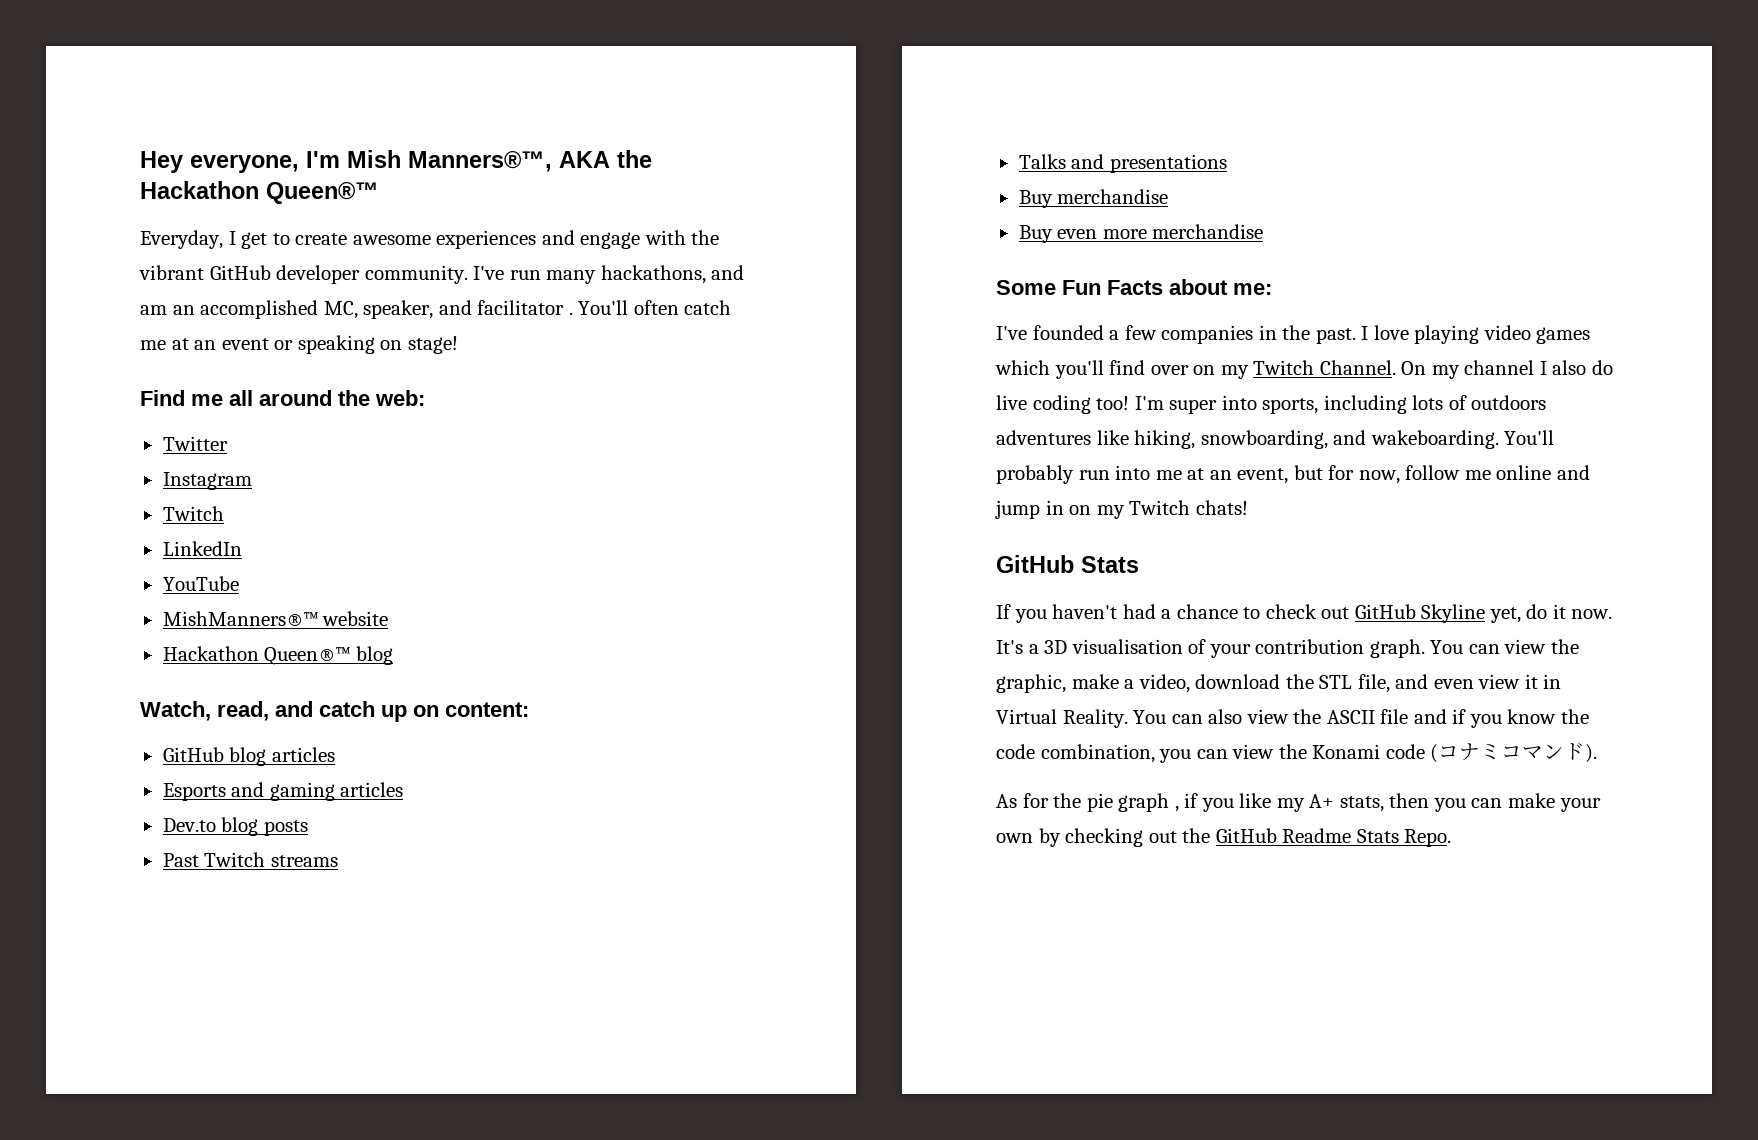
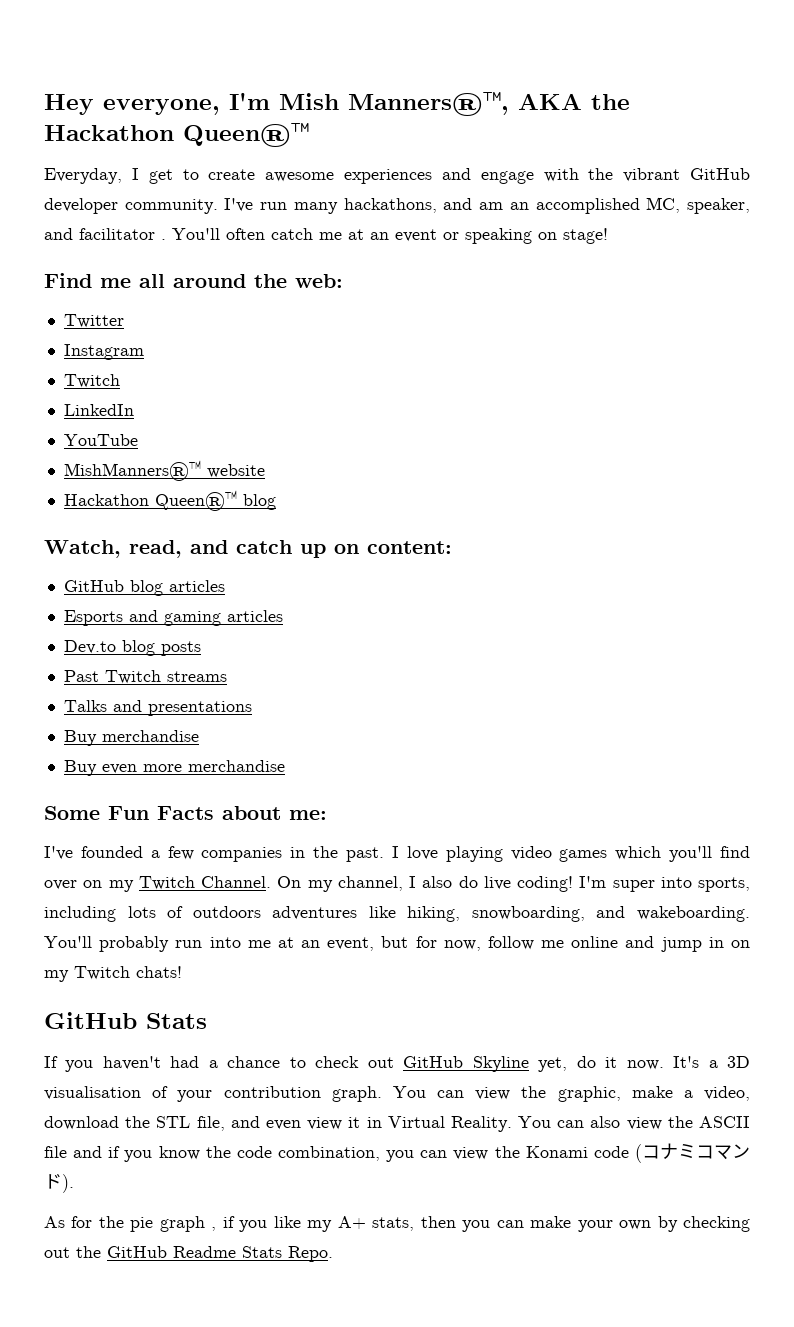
- On my channel I also do live coding too!
+ On my channel, I also do live coding!

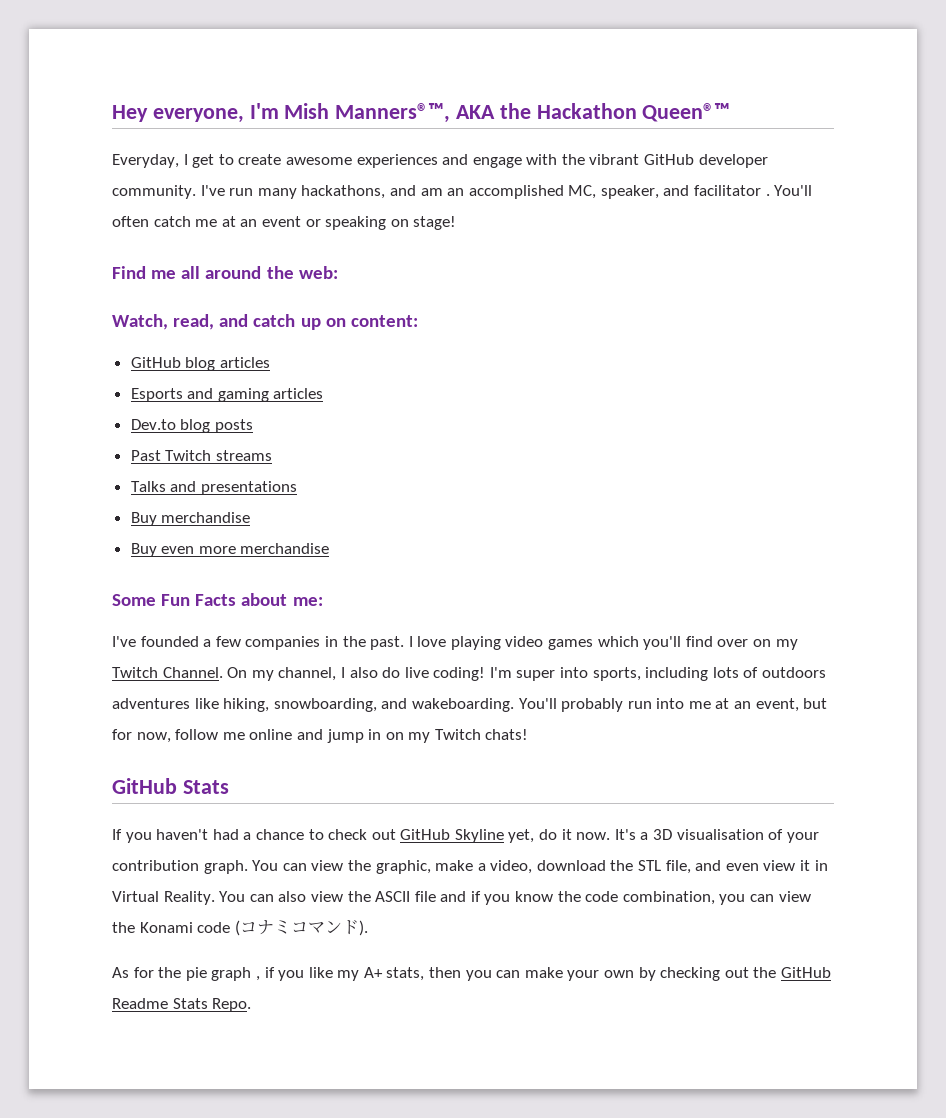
- Twitter
- Instagram
- Twitch
- LinkedIn
- YouTube
- MishManners®™ website
- Hackathon Queen®™ blog

